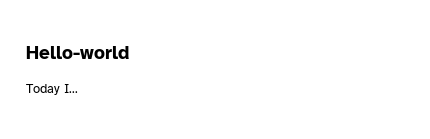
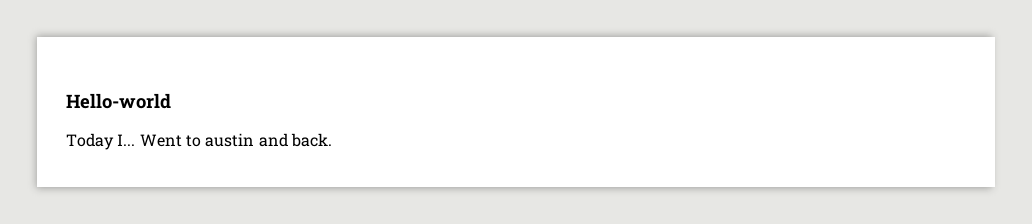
+ Went to austin and back.

